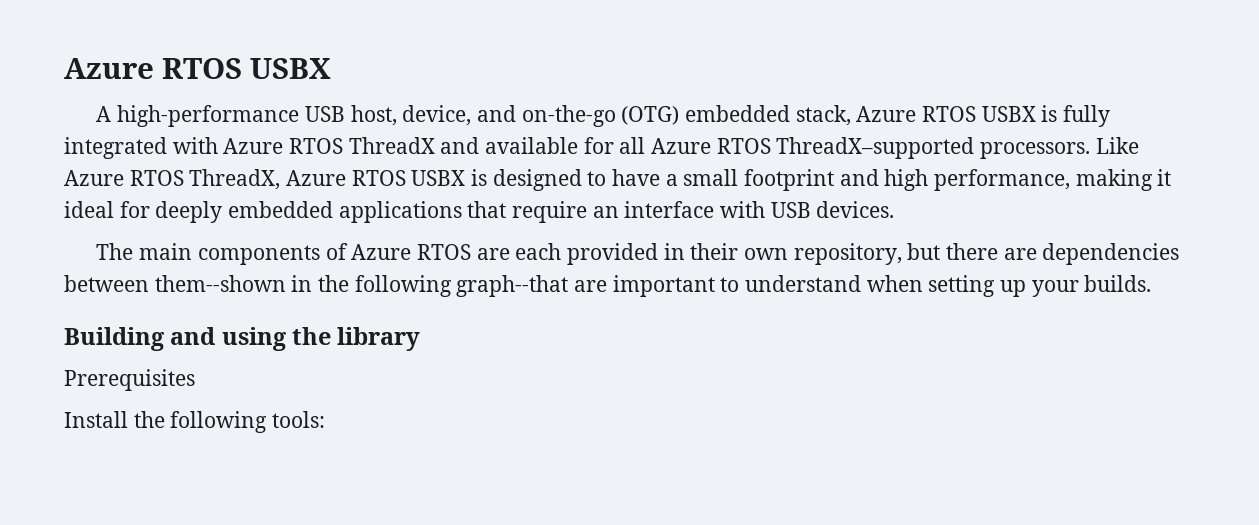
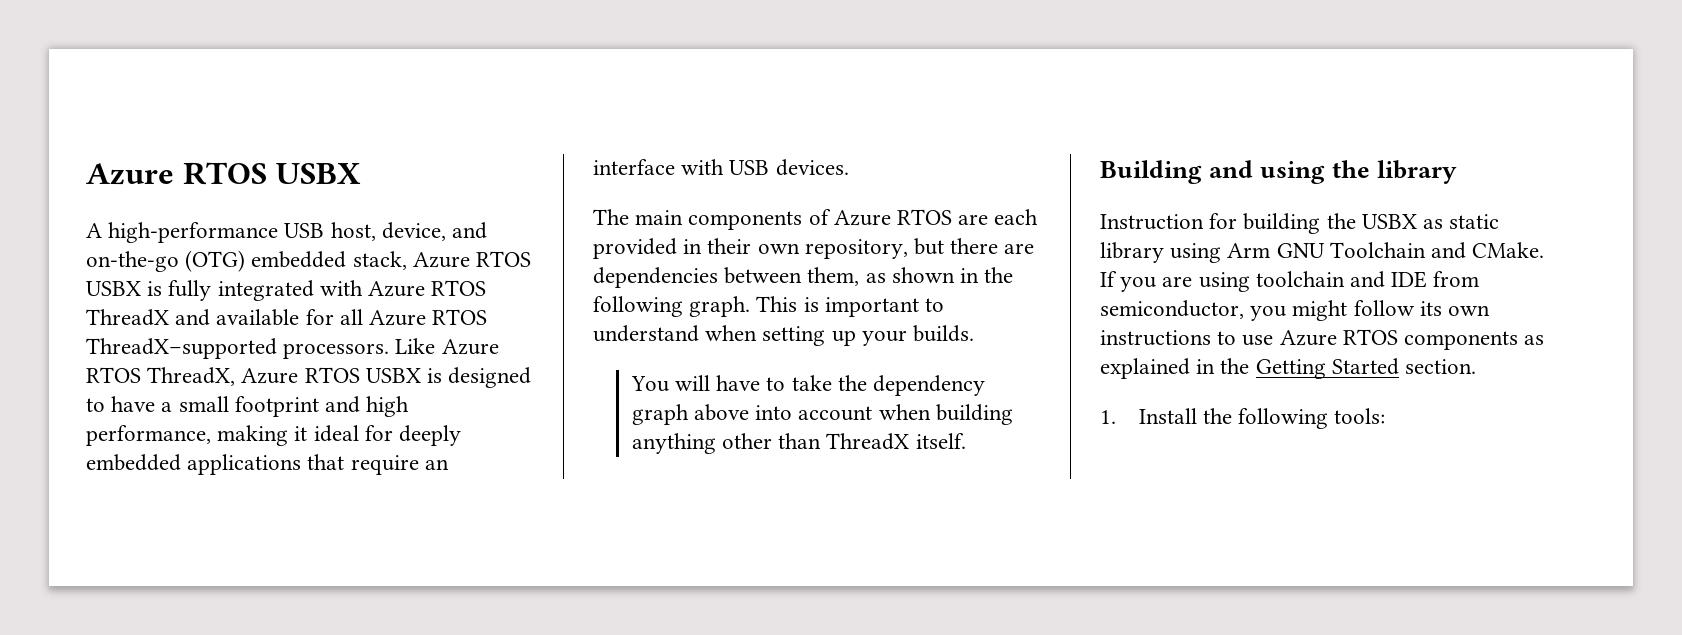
- The main components of Azure RTOS are each provided in their own repository, but there are dependencies between them--shown in the following graph--that are important to understand when setting up your builds.
+ The main components of Azure RTOS are each provided in their own repository, but there are dependencies between them, as shown in the following graph. This is important to understand when setting up your builds.
+ You will have to take the dependency graph above into account when building anything other than ThreadX itself.
- Prerequisites
- Install the following tools:
+ Instruction for building the USBX as static library using Arm GNU Toolchain and CMake. If you are using toolchain and IDE from semiconductor, you might follow its own instructions to use Azure RTOS components as explained in the Getting Started section.
+ 1. Install the following tools:

